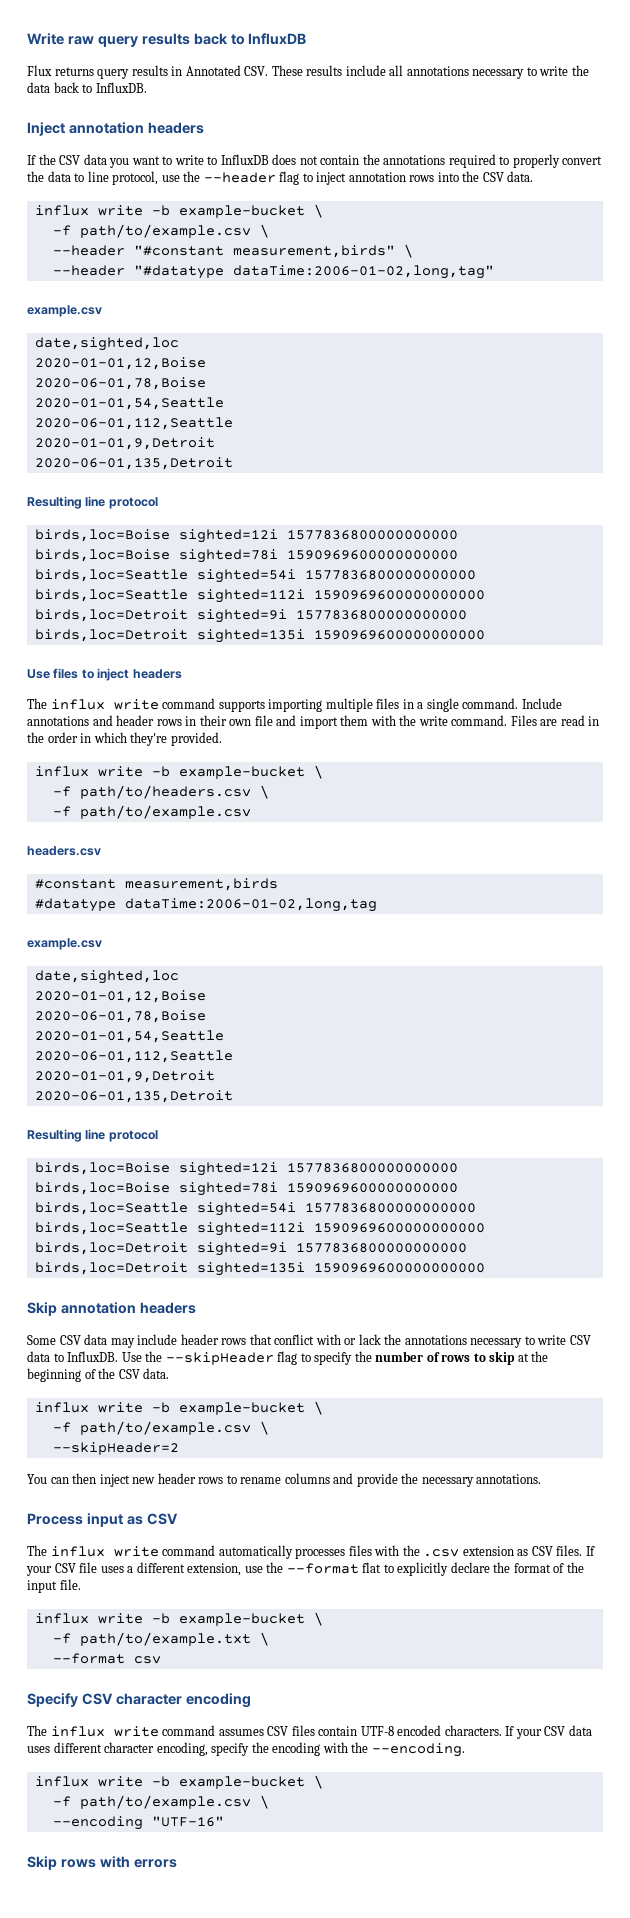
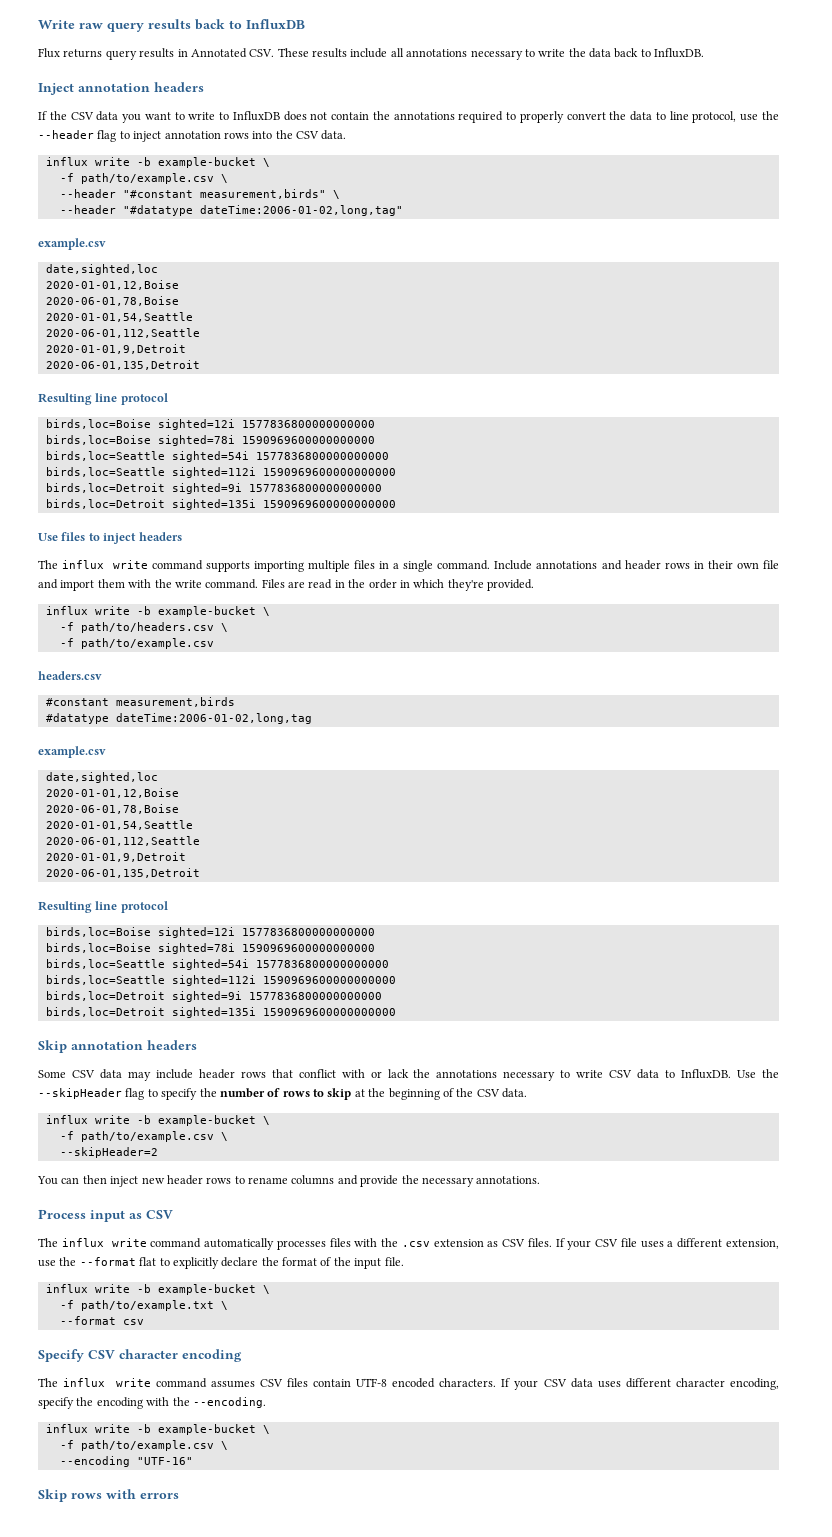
- --header "#datatype dataTime:2006-01-02,long,tag"
+ --header "#datatype dateTime:2006-01-02,long,tag"
- #datatype dataTime:2006-01-02,long,tag
+ #datatype dateTime:2006-01-02,long,tag

